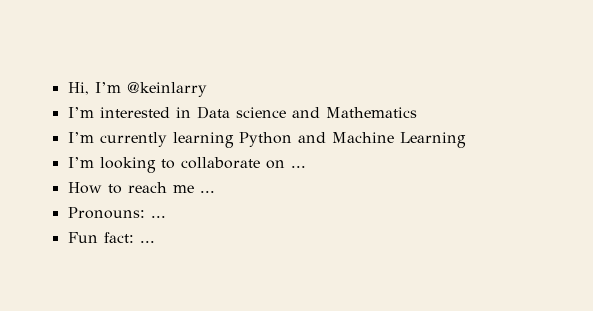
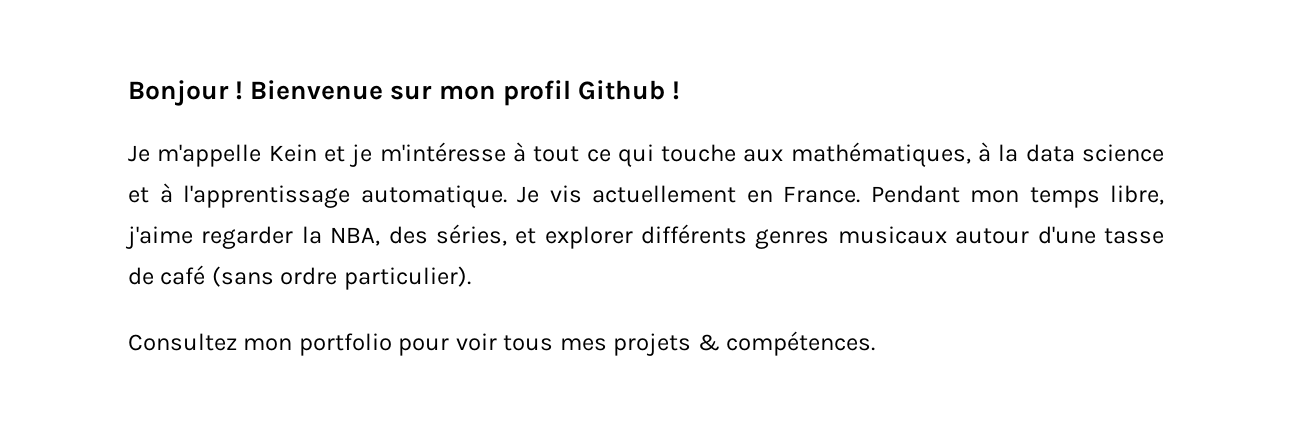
- Hi, I’m @keinlarry
- I’m interested in Data science and Mathematics
- I’m currently learning Python and Machine Learning
- I’m looking to collaborate on ...
- How to reach me ...
- Pronouns: ...
- Fun fact: ...
+ Bonjour ! Bienvenue sur mon profil Github !
+ Je m'appelle Kein et je m'intéresse à tout ce qui touche aux mathématiques, à la data science et à l'apprentissage automatique. Je vis actuellement en France. Pendant mon temps libre, j'aime regarder la NBA, des séries, et explorer différents genres musicaux autour d'une tasse de café (sans ordre particulier).
+ Consultez mon portfolio pour voir tous mes projets & compétences.

